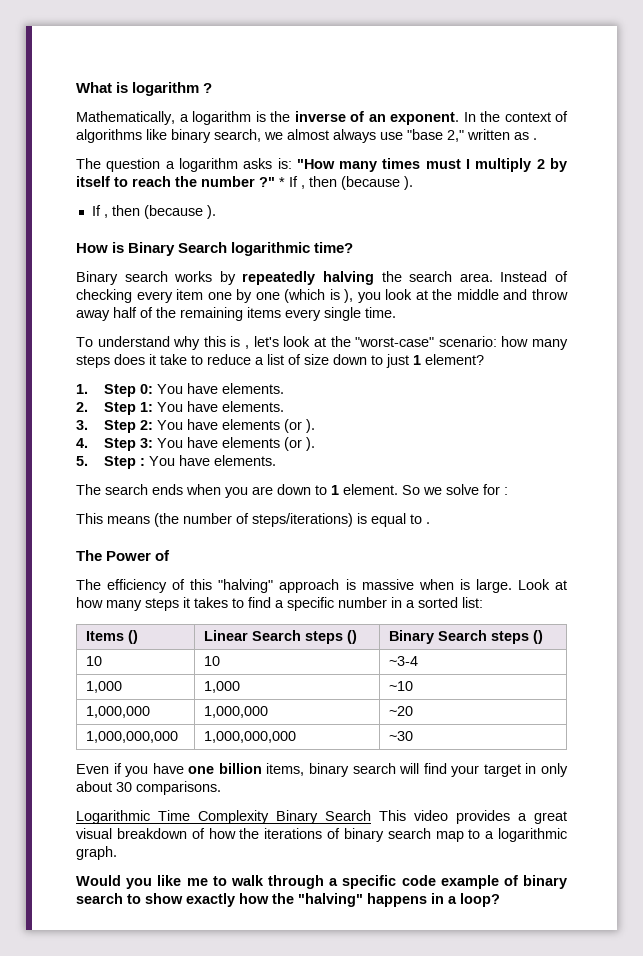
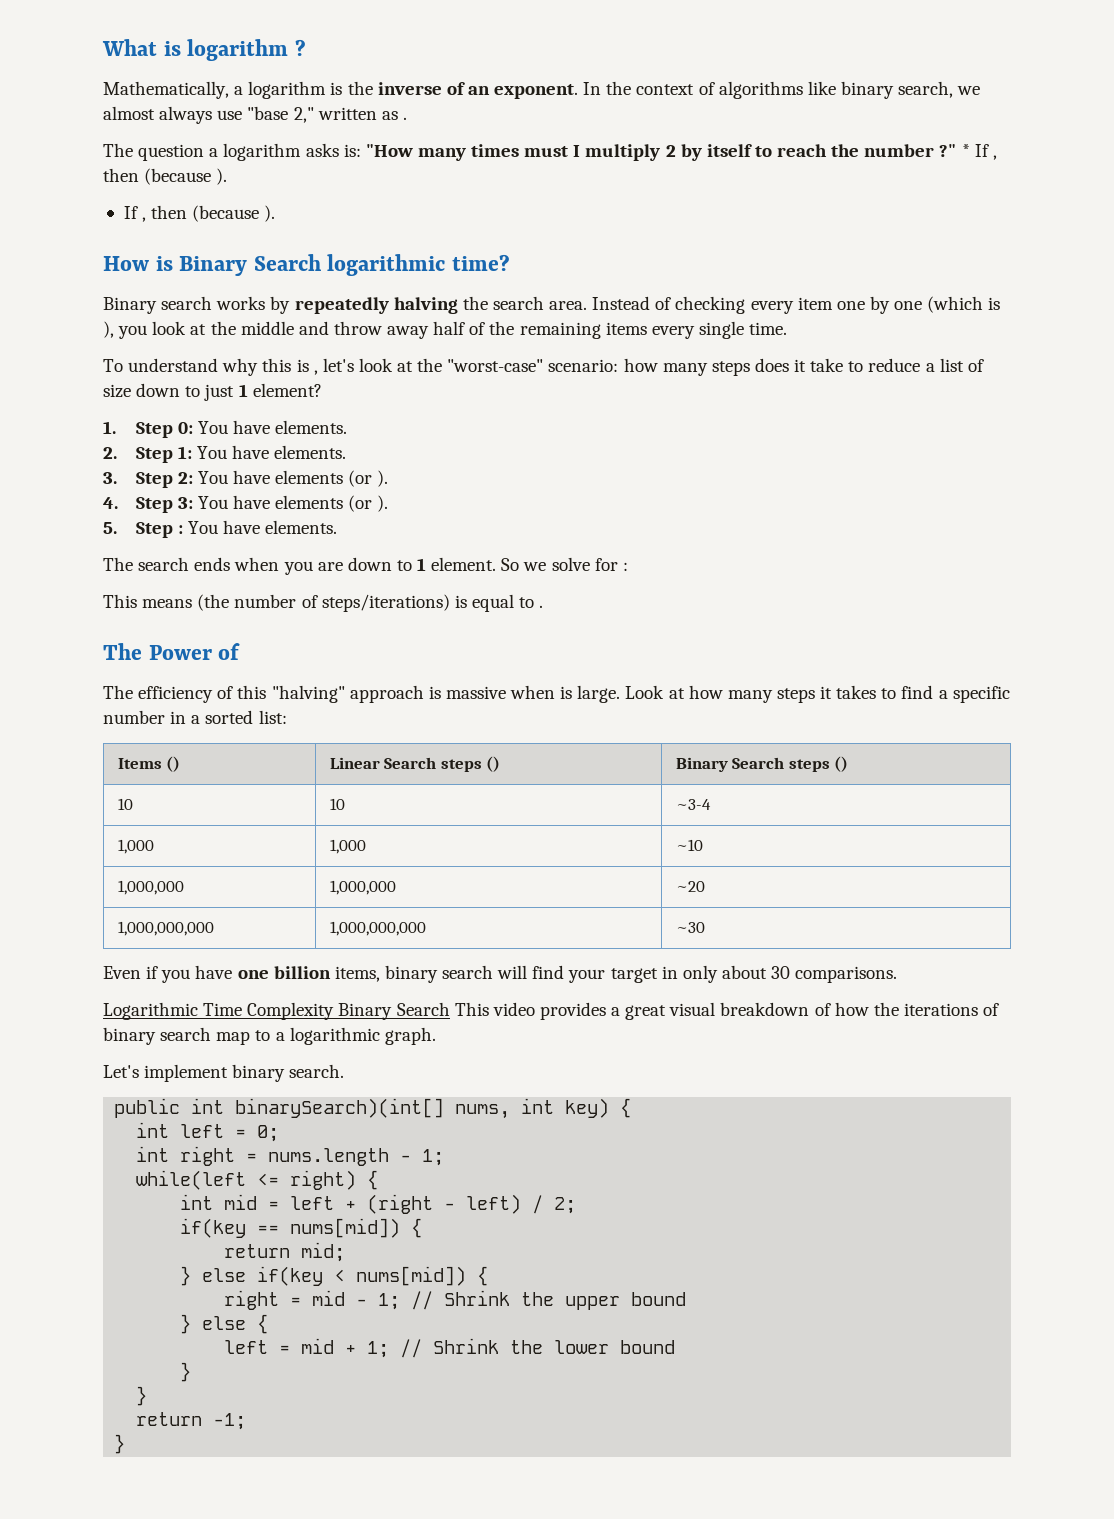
- Would you like me to walk through a specific code example of binary search to show exactly how the "halving" happens in a loop?
+ Let's implement binary search.
+ public int binarySearch)(int[] nums, int key) {
+ int left = 0;
+ int right = nums.length - 1;
+ while(left <= right) {
+ int mid = left + (right - left) / 2;
+ if(key == nums[mid]) {
+ return mid;
+ } else if(key < nums[mid]) {
+ right = mid - 1; // Shrink the upper bound
+ } else {
+ left = mid + 1; // Shrink the lower bound
+ }
+ }
+ return -1;
+ }

